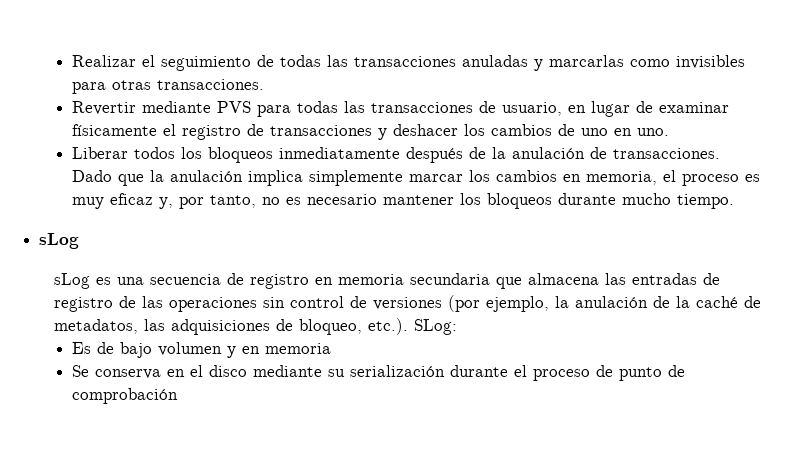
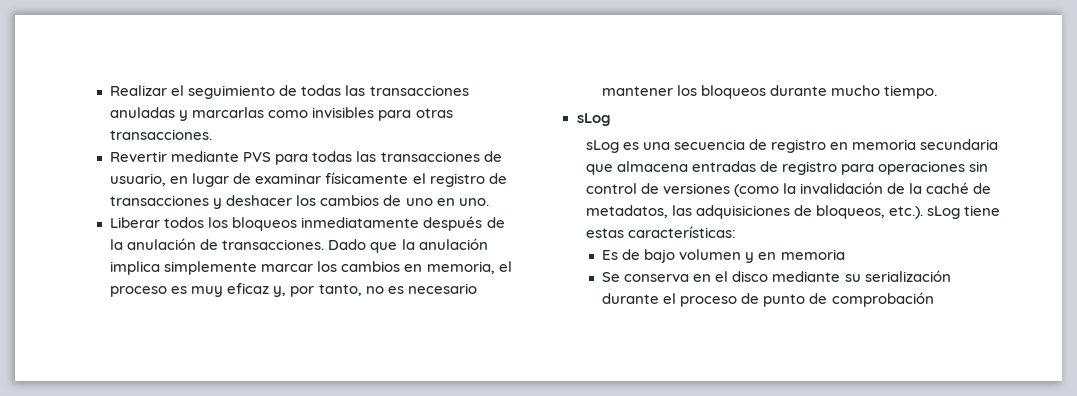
- sLog es una secuencia de registro en memoria secundaria que almacena las entradas de registro de las operaciones sin control de versiones (por ejemplo, la anulación de la caché de metadatos, las adquisiciones de bloqueo, etc.). SLog:
+ sLog es una secuencia de registro en memoria secundaria que almacena entradas de registro para operaciones sin control de versiones (como la invalidación de la caché de metadatos, las adquisiciones de bloqueos, etc.). sLog tiene estas características:

